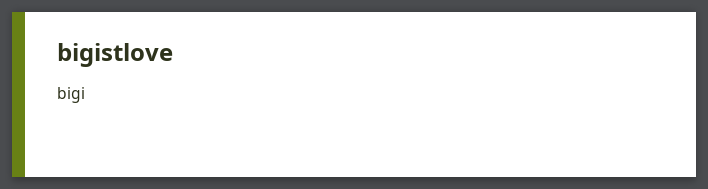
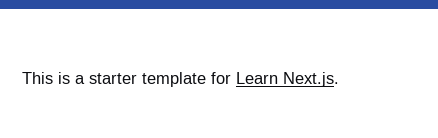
- bigistlove
- bigi
+ This is a starter template for Learn Next.js.

